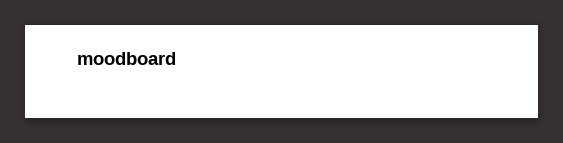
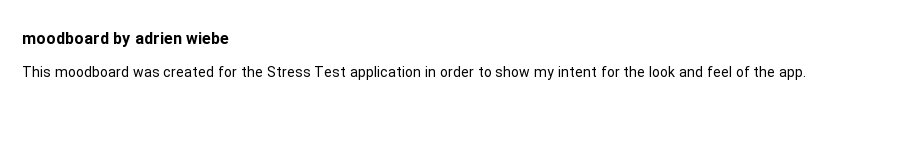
- moodboard
+ moodboard by adrien wiebe
+ This moodboard was created for the Stress Test application in order to show my intent for the look and feel of the app.

